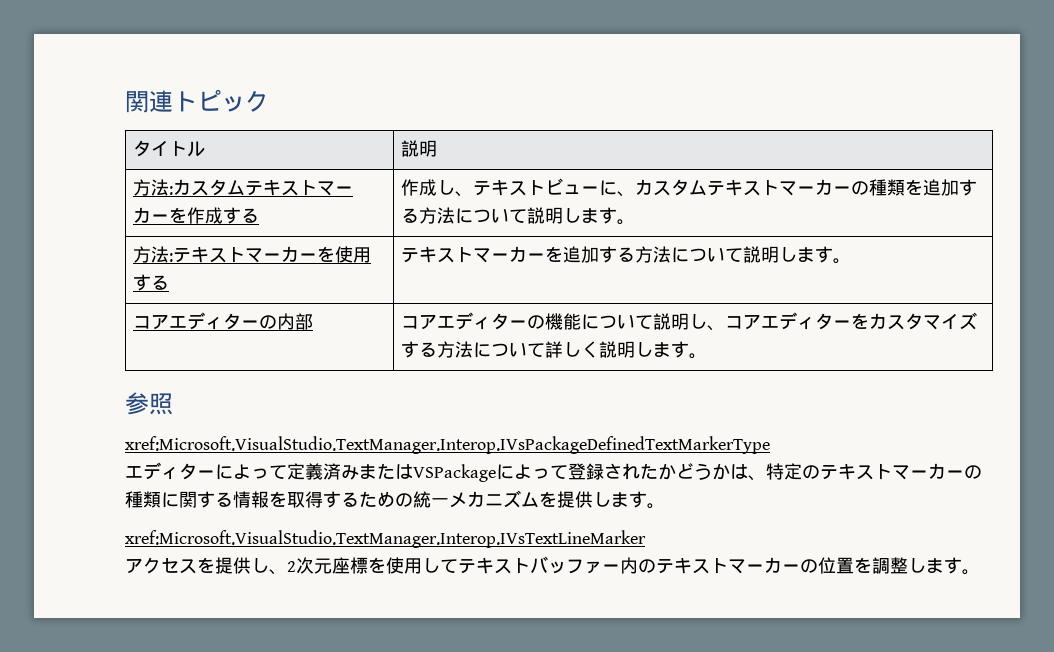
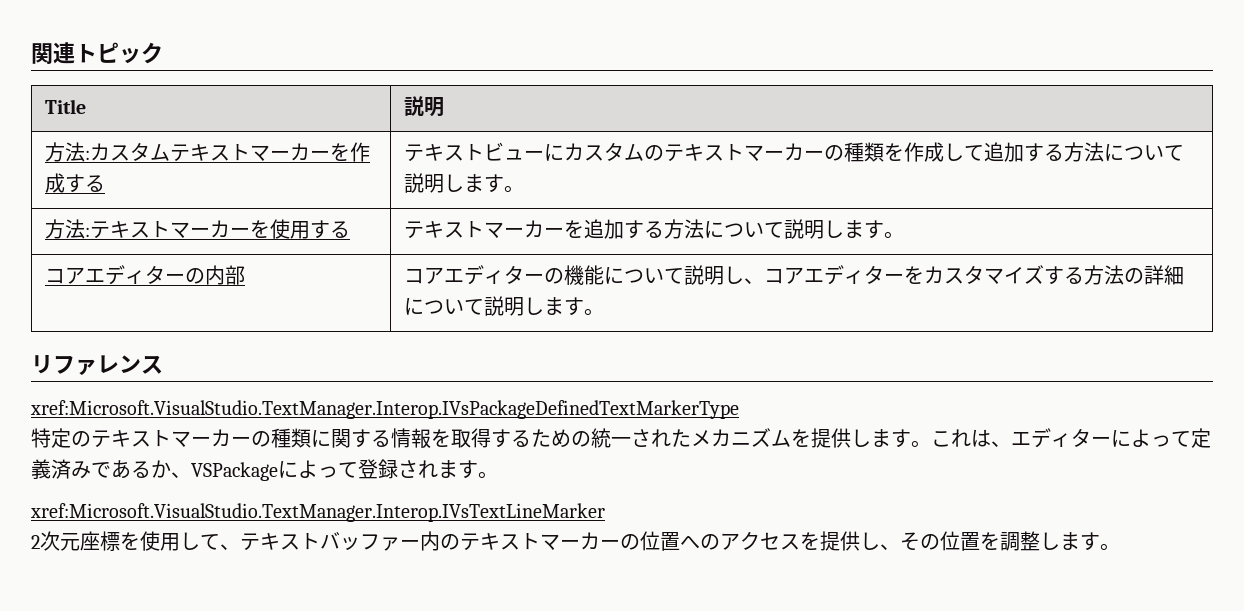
- タイトル | 説明
+ Title | 説明
- 方法:カスタムテキストマーカーを作成する | 作成し、テキストビューに、カスタムテキストマーカーの種類を追加する方法について説明します。
+ 方法:カスタムテキストマーカーを作成する | テキストビューにカスタムのテキストマーカーの種類を作成して追加する方法について説明します。
- コアエディターの内部 | コアエディターの機能について説明し、コアエディターをカスタマイズする方法について詳しく説明します。
- 参照
+ コアエディターの内部 | コアエディターの機能について説明し、コアエディターをカスタマイズする方法の詳細について説明します。
+ リファレンス
  xref:Microsoft.VisualStudio.TextManager.Interop.IVsPackageDefinedTextMarkerType
- エディターによって定義済みまたはVSPackageによって登録されたかどうかは、特定のテキストマーカーの種類に関する情報を取得するための統一メカニズムを提供します。
+ 特定のテキストマーカーの種類に関する情報を取得するための統一されたメカニズムを提供します。これは、エディターによって定義済みであるか、VSPackageによって登録されます。
  xref:Microsoft.VisualStudio.TextManager.Interop.IVsTextLineMarker
- アクセスを提供し、2次元座標を使用してテキストバッファー内のテキストマーカーの位置を調整します。
+ 2次元座標を使用して、テキストバッファー内のテキストマーカーの位置へのアクセスを提供し、その位置を調整します。

